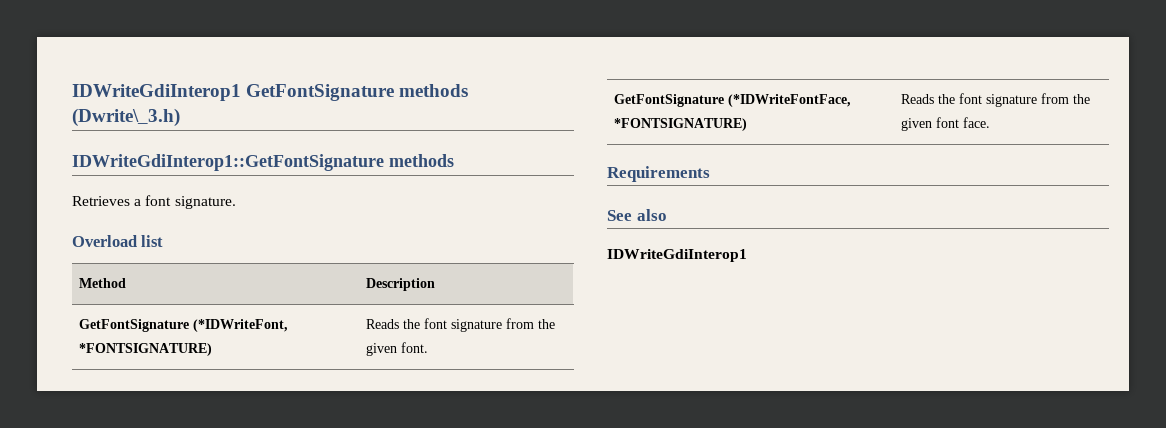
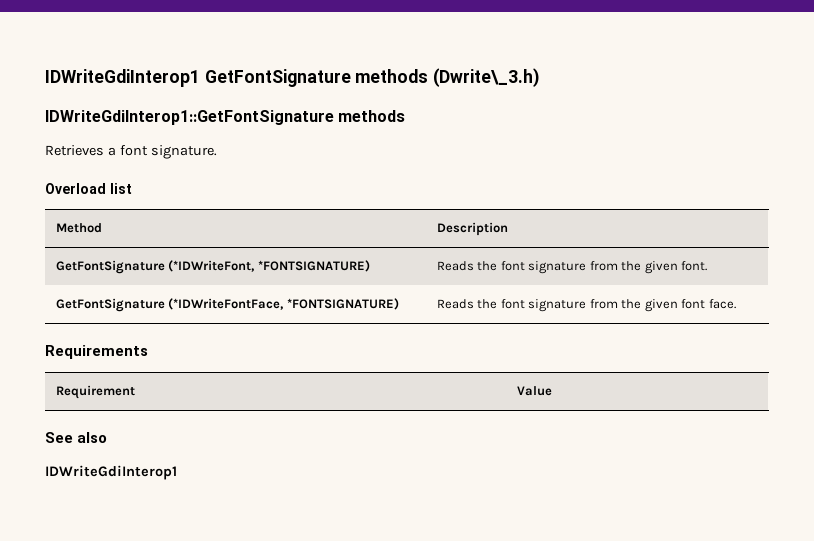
+ Requirement | Value

